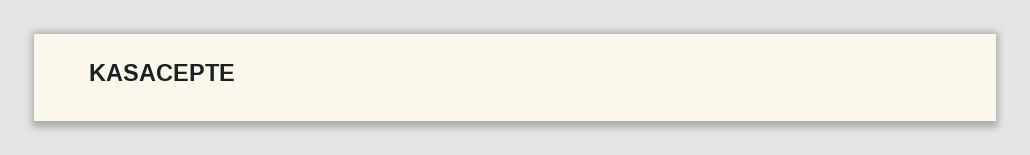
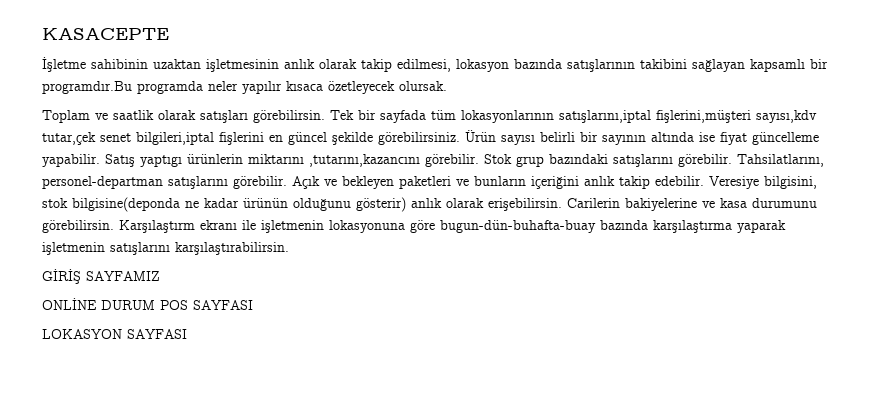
+ İşletme sahibinin uzaktan işletmesinin anlık olarak takip edilmesi, lokasyon bazında satışlarının takibini sağlayan kapsamlı bir programdır.Bu programda neler yapılır kısaca özetleyecek olursak.
+ Toplam ve saatlik olarak satışları görebilirsin. Tek bir sayfada tüm lokasyonlarının satışlarını,iptal fişlerini,müşteri sayısı,kdv tutar,çek senet bilgileri,iptal fişlerini en güncel şekilde görebilirsiniz. Ürün sayısı belirli bir sayının altında ise fiyat güncelleme yapabilir. Satış yaptıgı ürünlerin miktarını ,tutarını,kazancını görebilir. Stok grup bazındaki satışlarını görebilir. Tahsilatlarını, personel-departman satışlarını görebilir. Açık ve bekleyen paketleri ve bunların içeriğini anlık takip edebilir. Veresiye bilgisini, stok bilgisine(deponda ne kadar ürünün olduğunu gösterir) anlık olarak erişebilirsin. Carilerin bakiyelerine ve kasa durumunu görebilirsin. Karşılaştırm ekranı ile işletmenin lokasyonuna göre bugun-dün-buhafta-buay bazında karşılaştırma yaparak işletmenin satışlarını karşılaştırabilirsin.
+ GİRİŞ SAYFAMIZ
+ ONLİNE DURUM POS SAYFASI
+ LOKASYON SAYFASI

